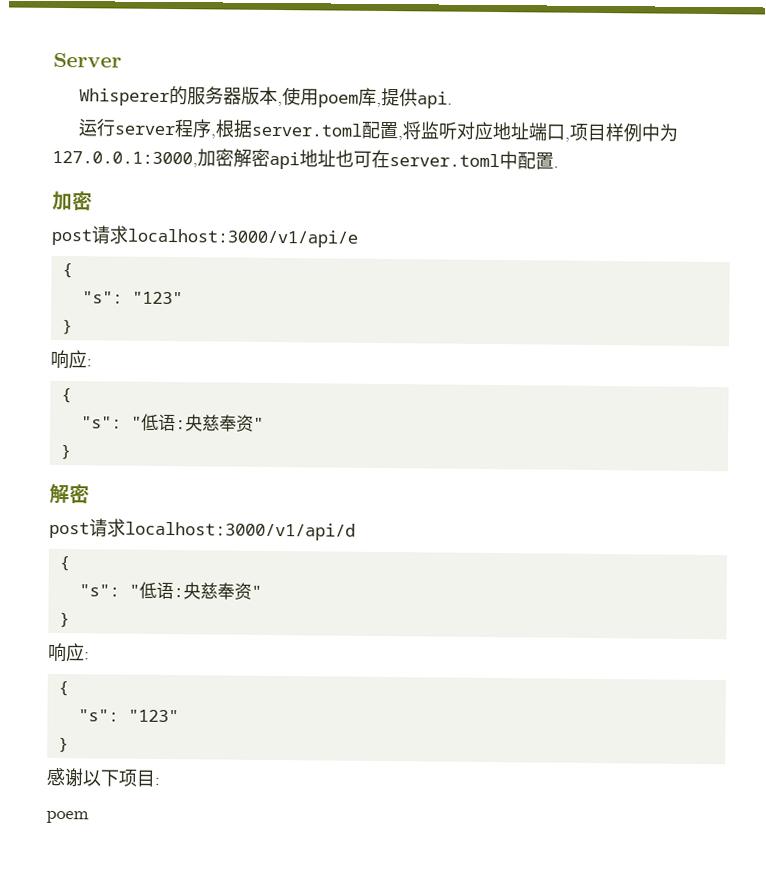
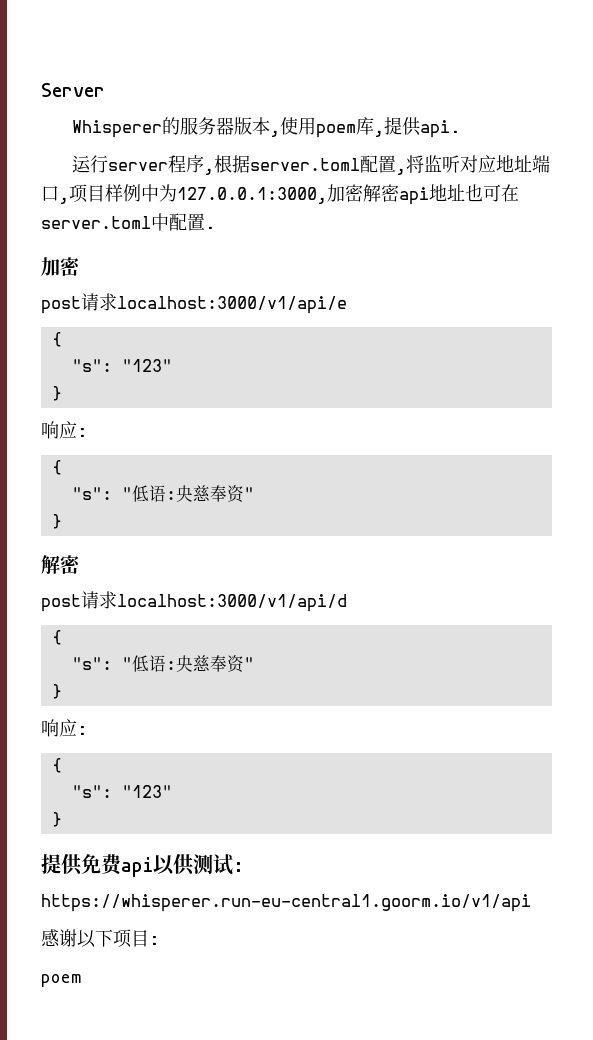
+ 提供免费api以供测试:
+ https://whisperer.run-eu-central1.goorm.io/v1/api

